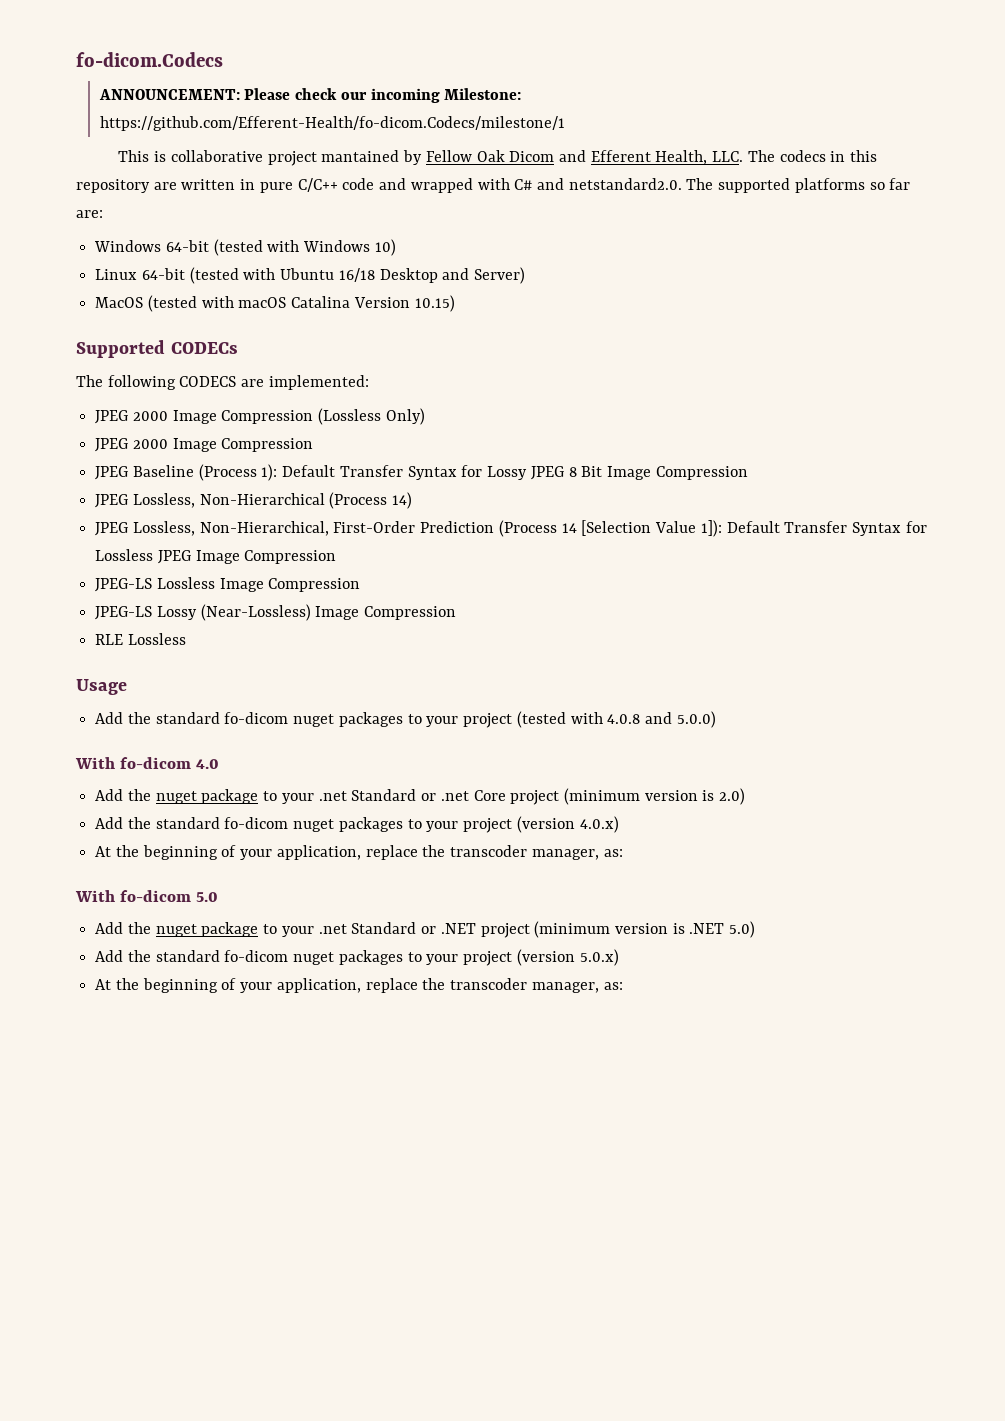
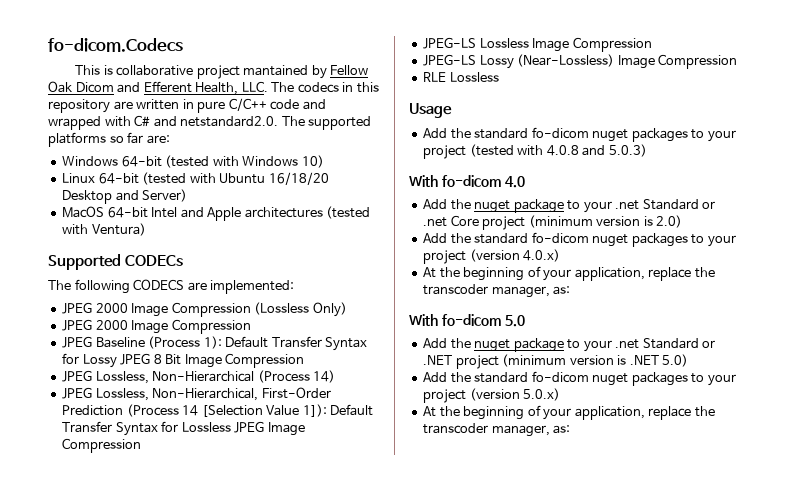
- ANNOUNCEMENT: Please check our incoming Milestone: https://github.com/Efferent-Health/fo-dicom.Codecs/milestone/1
- Linux 64-bit (tested with Ubuntu 16/18 Desktop and Server)
+ Linux 64-bit (tested with Ubuntu 16/18/20 Desktop and Server)
- MacOS (tested with macOS Catalina Version 10.15)
+ MacOS 64-bit Intel and Apple architectures (tested with Ventura)
- Add the standard fo-dicom nuget packages to your project (tested with 4.0.8 and 5.0.0)
+ Add the standard fo-dicom nuget packages to your project (tested with 4.0.8 and 5.0.3)

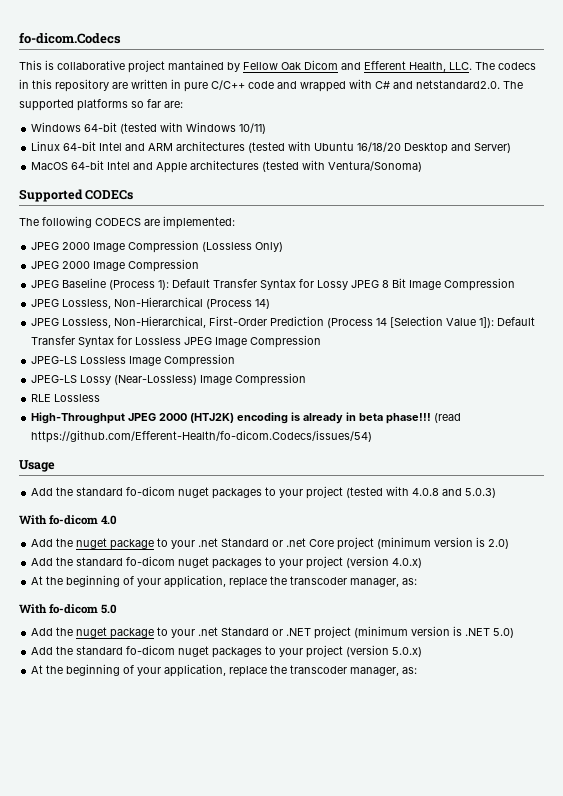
- Windows 64-bit (tested with Windows 10)
+ Windows 64-bit (tested with Windows 10/11)
- Linux 64-bit (tested with Ubuntu 16/18/20 Desktop and Server)
+ Linux 64-bit Intel and ARM architectures (tested with Ubuntu 16/18/20 Desktop and Server)
- MacOS 64-bit Intel and Apple architectures (tested with Ventura)
+ MacOS 64-bit Intel and Apple architectures (tested with Ventura/Sonoma)
+ High-Throughput JPEG 2000 (HTJ2K) encoding is already in beta phase!!! (read https://github.com/Efferent-Health/fo-dicom.Codecs/issues/54)

